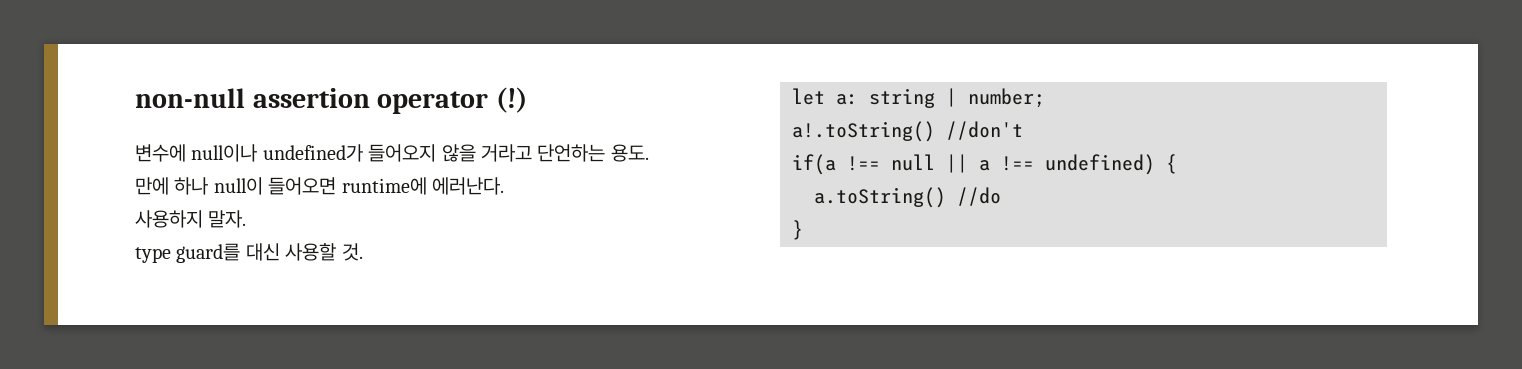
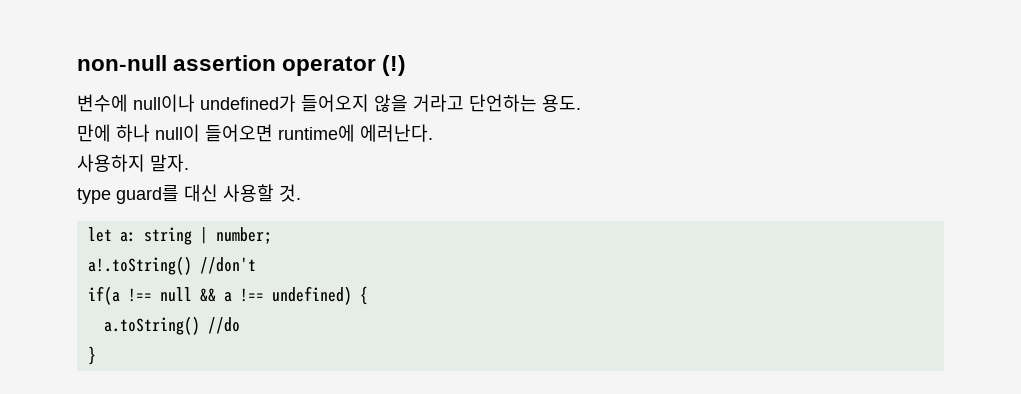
- if(a !== null || a !== undefined) {
+ if(a !== null && a !== undefined) {

